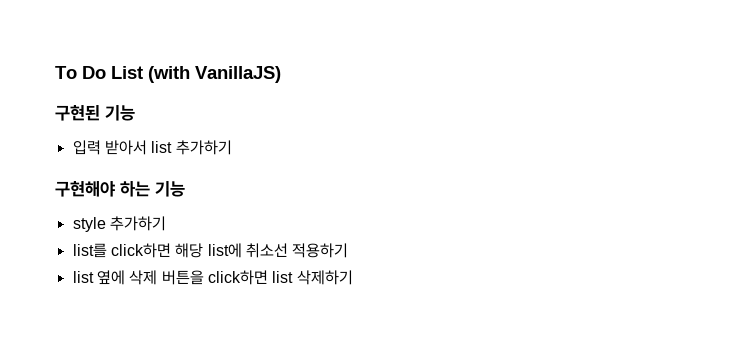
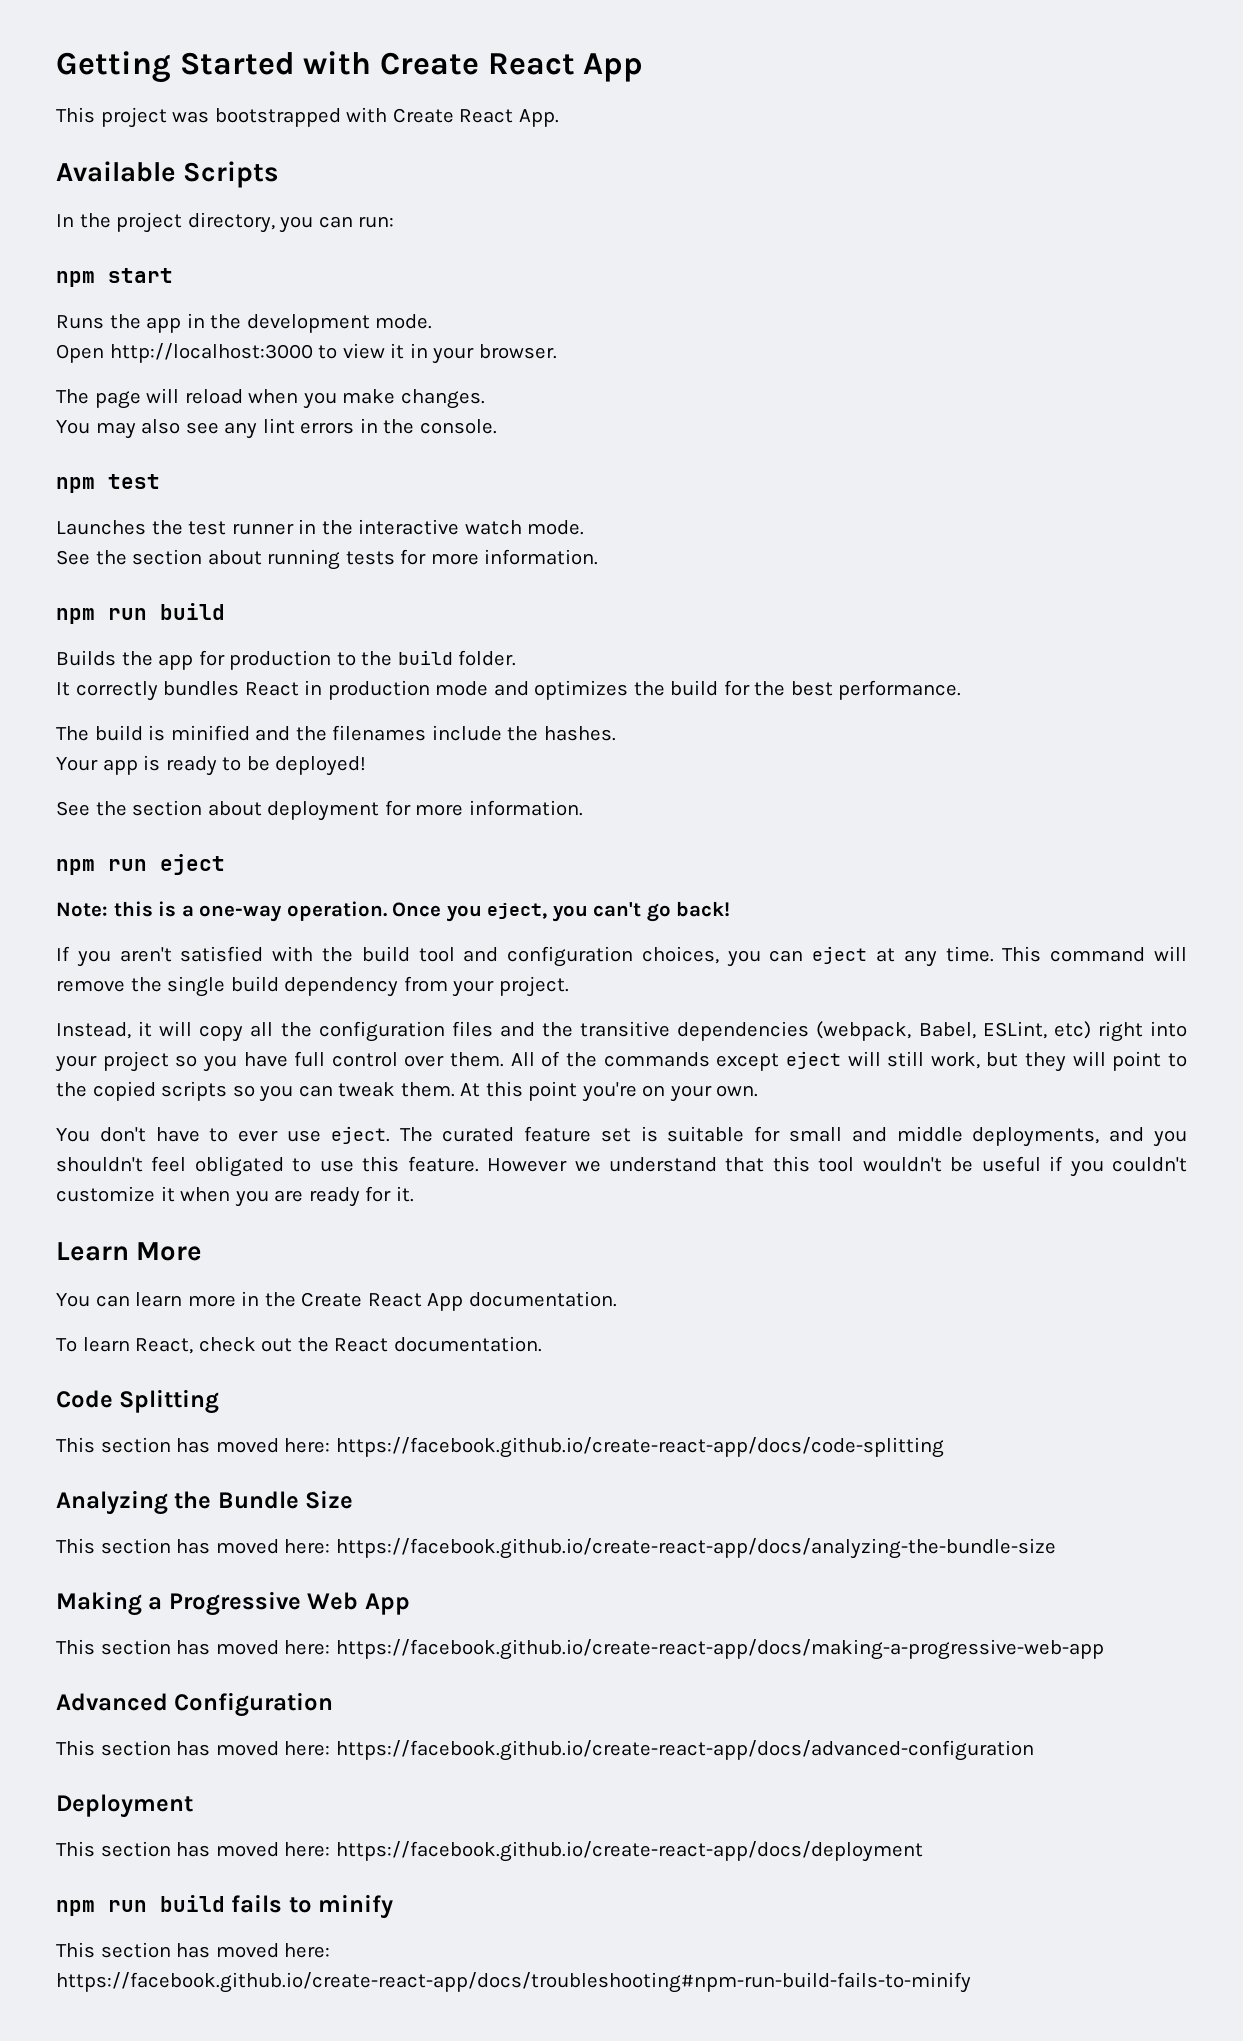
- To Do List (with VanillaJS)
- 구현된 기능
- 입력 받아서 list 추가하기
- 구현해야 하는 기능
- style 추가하기
- list를 click하면 해당 list에 취소선 적용하기
- list 옆에 삭제 버튼을 click하면 list 삭제하기
+ Getting Started with Create React App
+ This project was bootstrapped with Create React App.
+ Available Scripts
+ In the project directory, you can run:
+ npm start
+ Runs the app in the development mode.
+ Open http://localhost:3000 to view it in your browser.
+ The page will reload when you make changes.
+ You may also see any lint errors in the console.
+ npm test
+ Launches the test runner in the interactive watch mode.
+ See the section about running tests for more information.
+ npm run build
+ Builds the app for production to the build folder.
+ It correctly bundles React in production mode and optimizes the build for the best performance.
+ The build is minified and the filenames include the hashes.
+ Your app is ready to be deployed!
+ See the section about deployment for more information.
+ npm run eject
+ Note: this is a one-way operation. Once you eject, you can't go back!
+ If you aren't satisfied with the build tool and configuration choices, you can eject at any time. This command will remove the single build dependency from your project.
+ Instead, it will copy all the configuration files and the transitive dependencies (webpack, Babel, ESLint, etc) right into your project so you have full control over them. All of the commands except eject will still work, but they will point to the copied scripts so you can tweak them. At this point you're on your own.
+ You don't have to ever use eject. The curated feature set is suitable for small and middle deployments, and you shouldn't feel obligated to use this feature. However we understand that this tool wouldn't be useful if you couldn't customize it when you are ready for it.
+ Learn More
+ You can learn more in the Create React App documentation.
+ To learn React, check out the React documentation.
+ Code Splitting
+ This section has moved here: https://facebook.github.io/create-react-app/docs/code-splitting
+ Analyzing the Bundle Size
+ This section has moved here: https://facebook.github.io/create-react-app/docs/analyzing-the-bundle-size
+ Making a Progressive Web App
+ This section has moved here: https://facebook.github.io/create-react-app/docs/making-a-progressive-web-app
+ Advanced Configuration
+ This section has moved here: https://facebook.github.io/create-react-app/docs/advanced-configuration
+ Deployment
+ This section has moved here: https://facebook.github.io/create-react-app/docs/deployment
+ npm run build fails to minify
+ This section has moved here: https://facebook.github.io/create-react-app/docs/troubleshooting#npm-run-build-fails-to-minify

